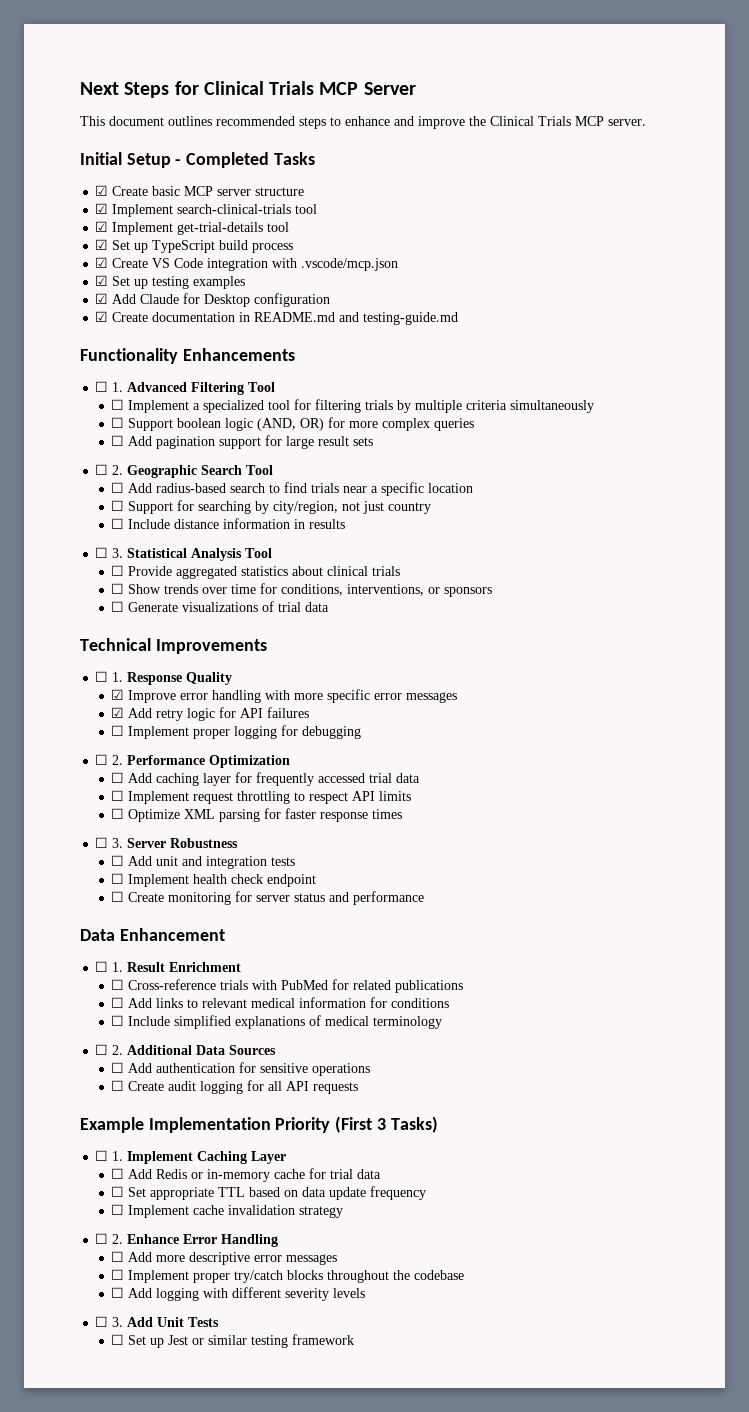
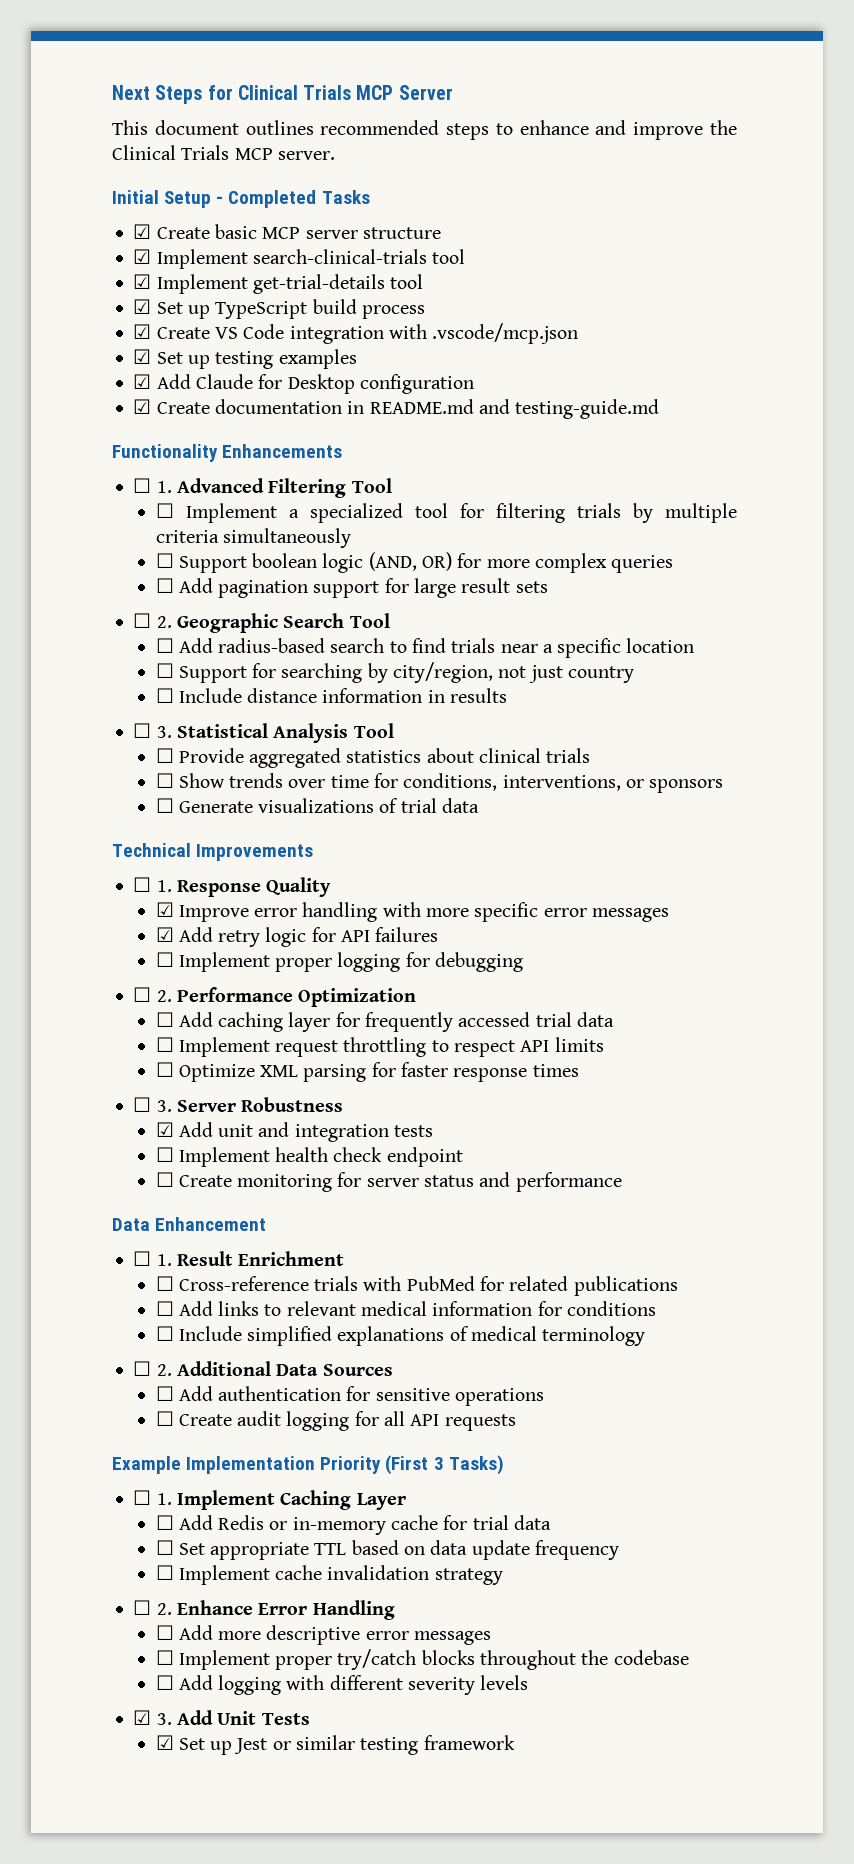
- ☐ Add unit and integration tests
+ ☑ Add unit and integration tests
- ☐ 3. Add Unit Tests
+ ☑ 3. Add Unit Tests
- ☐ Set up Jest or similar testing framework
+ ☑ Set up Jest or similar testing framework

